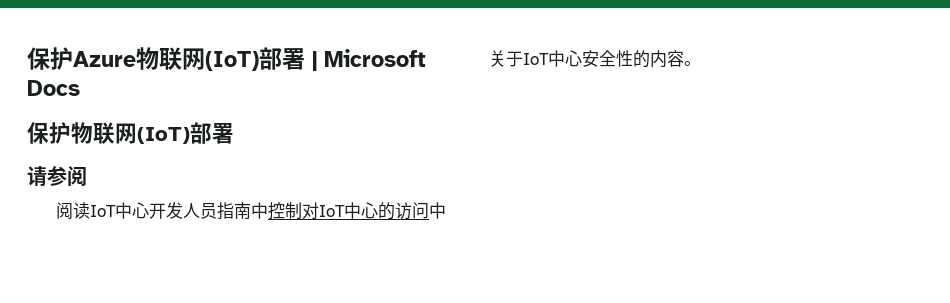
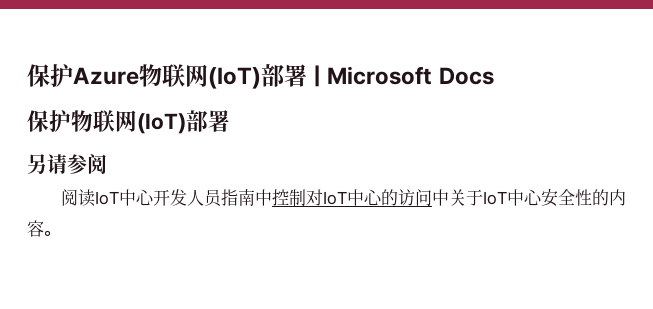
- 请参阅
+ 另请参阅

